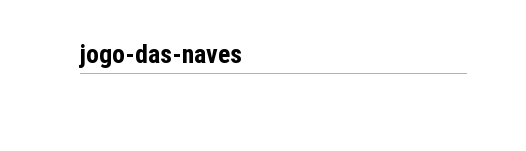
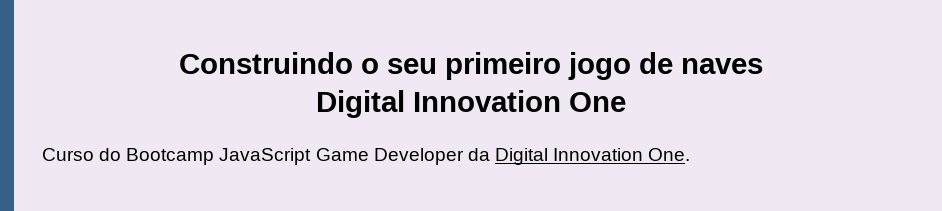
- jogo-das-naves
+ Construindo o seu primeiro jogo de naves
+ Digital Innovation One
+ Curso do Bootcamp JavaScript Game Developer da Digital Innovation One.

